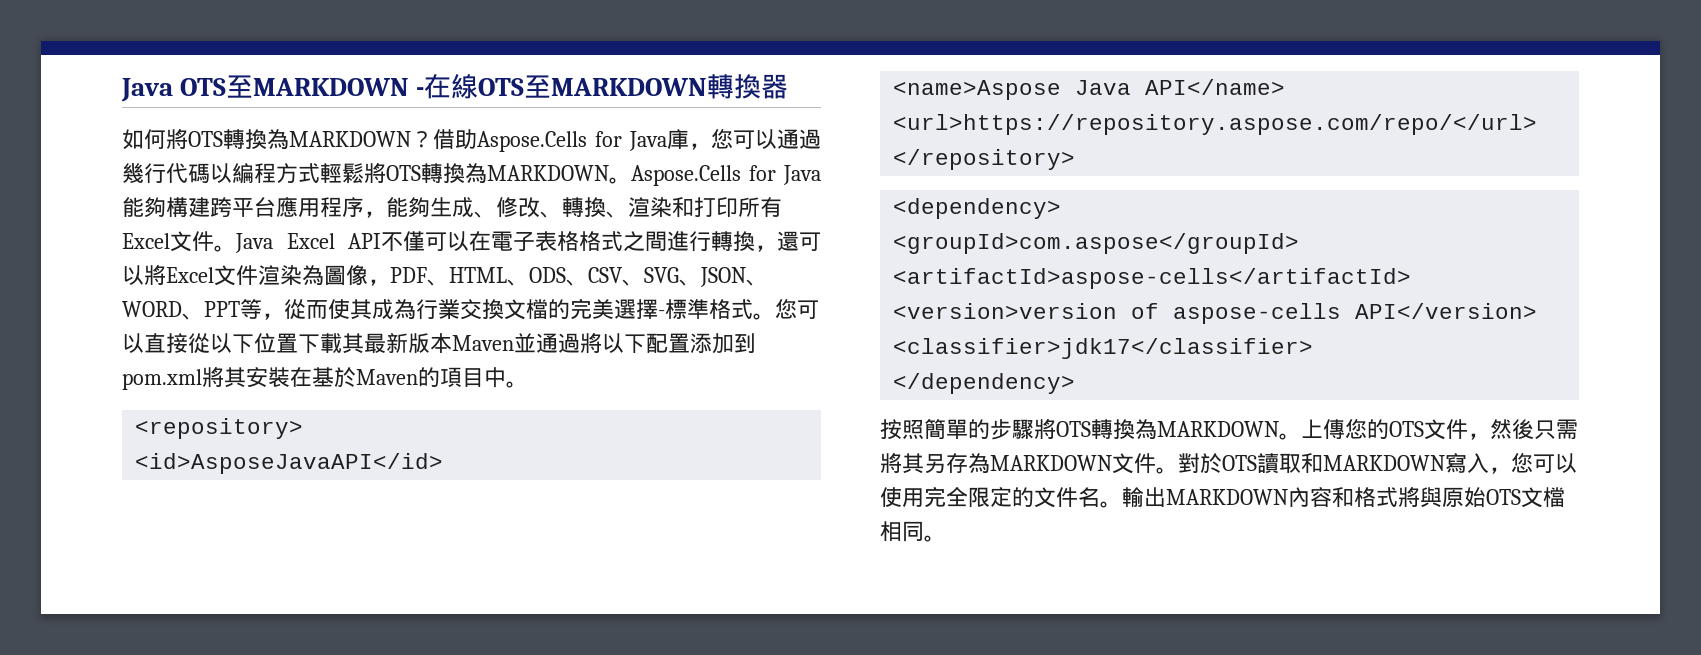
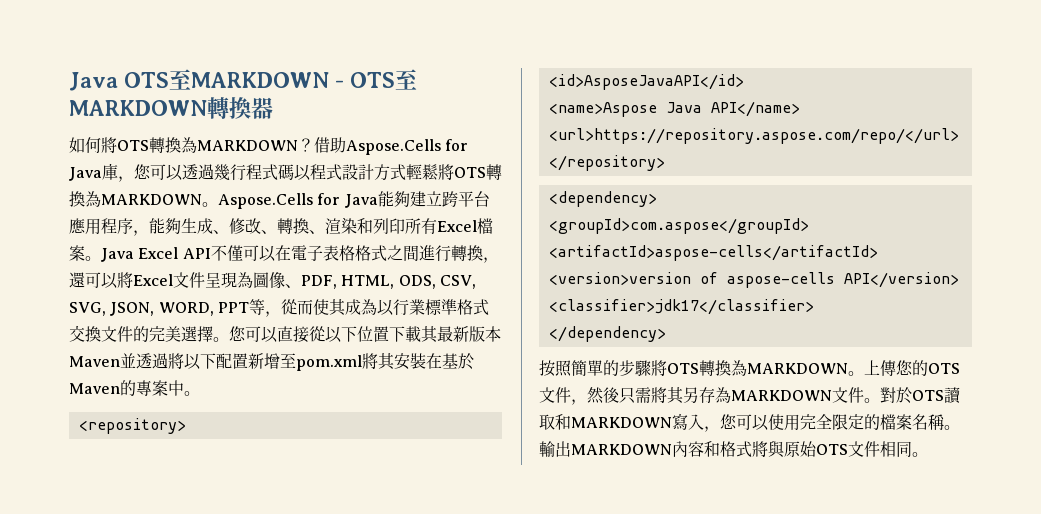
- Java OTS至MARKDOWN -在線OTS至MARKDOWN轉換器
+ Java OTS至MARKDOWN - OTS至MARKDOWN轉換器
- 借助Aspose.Cells for Java庫，您可以通過幾行代碼以編程方式輕鬆將OTS轉換為MARKDOWN。
+ 借助Aspose.Cells for Java庫，您可以透過幾行程式碼以程式設計方式輕鬆將OTS轉換為MARKDOWN。
- Aspose.Cells for Java能夠構建跨平台應用程序，能夠生成、修改、轉換、渲染和打印所有Excel文件。
+ Aspose.Cells for Java能夠建立跨平台應用程序，能夠生成、修改、轉換、渲染和列印所有Excel檔案。
- Java Excel API不僅可以在電子表格格式之間進行轉換，還可以將Excel文件渲染為圖像，PDF、HTML、ODS、CSV、SVG、JSON、WORD、PPT等，從而使其成為行業交換文檔的完美選擇-標準格式。
+ Java Excel API不僅可以在電子表格格式之間進行轉換，還可以將Excel文件呈現為圖像、PDF, HTML, ODS, CSV, SVG, JSON, WORD, PPT等，從而使其成為以行業標準格式交換文件的完美選擇。
- 您可以直接從以下位置下載其最新版本Maven並通過將以下配置添加到pom.xml將其安裝在基於Maven的項目中。
+ 您可以直接從以下位置下載其最新版本Maven並透過將以下配置新增至pom.xml將其安裝在基於Maven的專案中。
- 對於OTS讀取和MARKDOWN寫入，您可以使用完全限定的文件名。
+ 對於OTS讀取和MARKDOWN寫入，您可以使用完全限定的檔案名稱。
- 輸出MARKDOWN內容和格式將與原始OTS文檔相同。
+ 輸出MARKDOWN內容和格式將與原始OTS文件相同。

